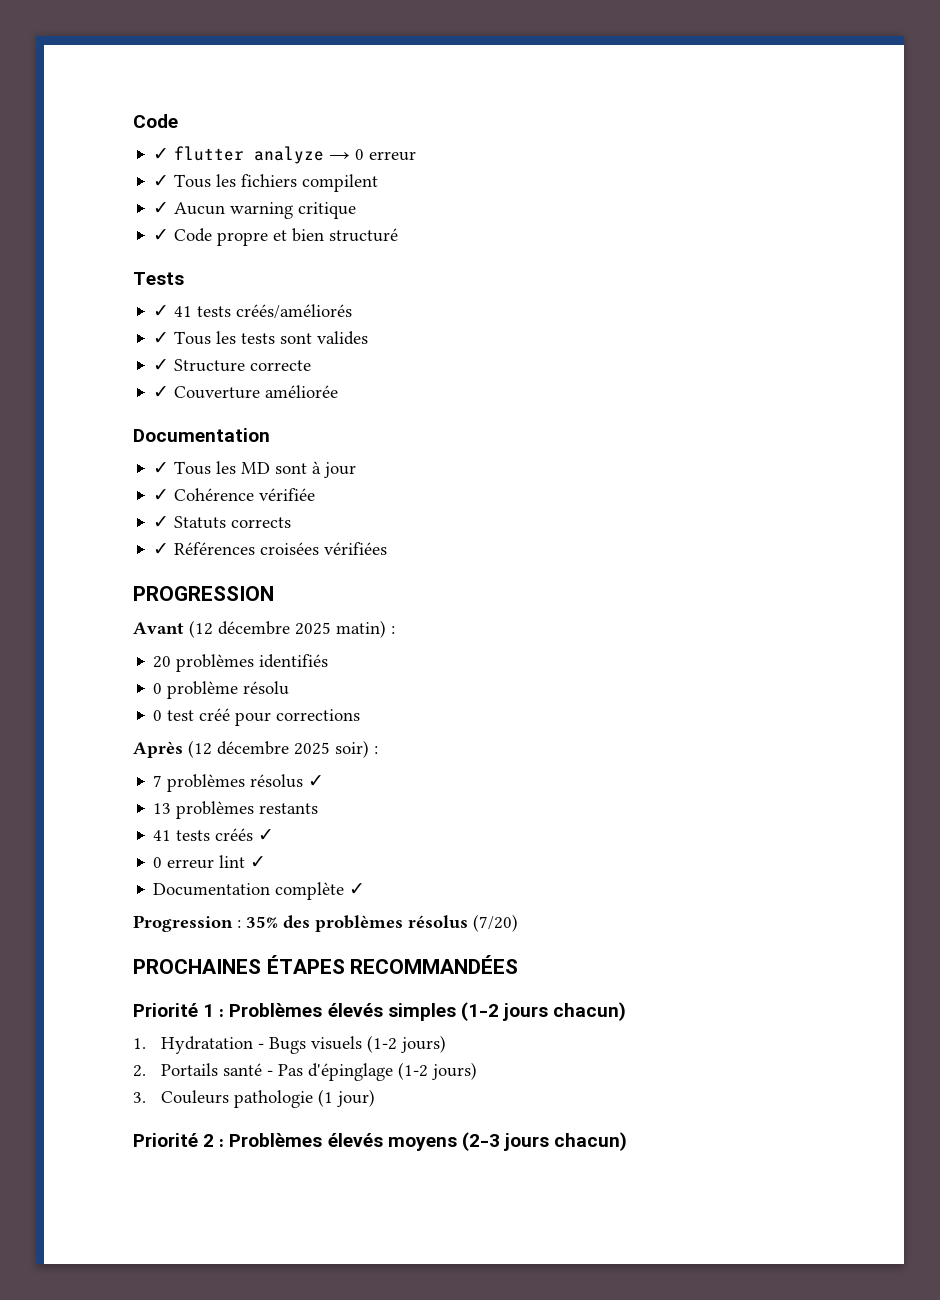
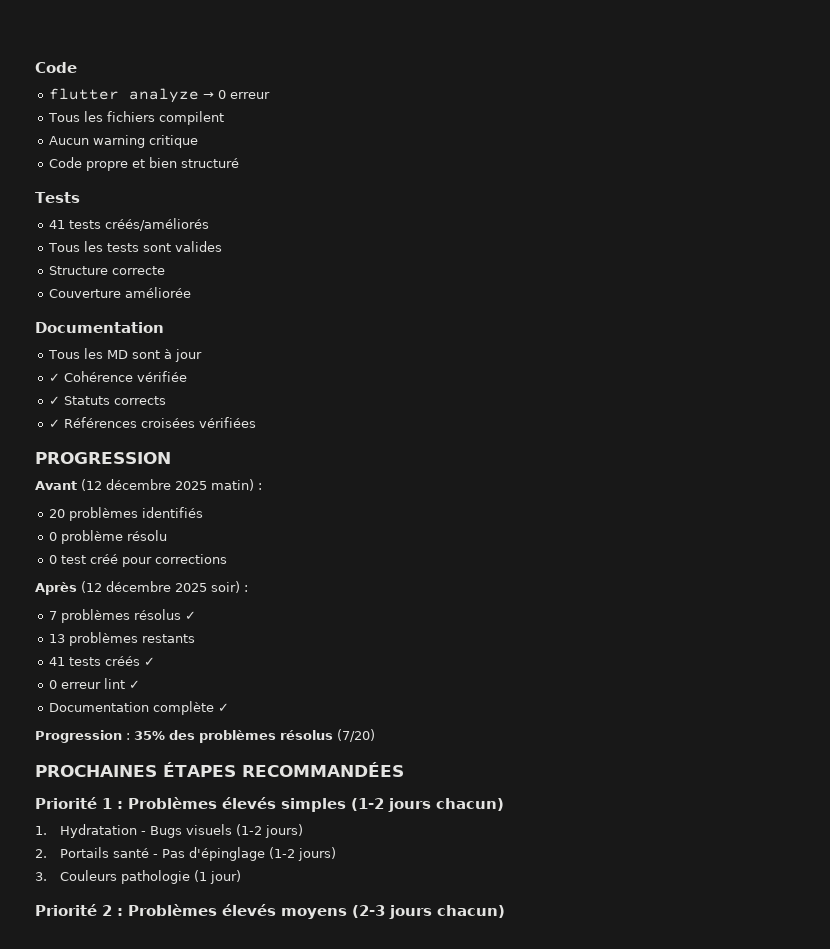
- ✓ flutter analyze → 0 erreur
+ flutter analyze → 0 erreur
- ✓ Tous les fichiers compilent
+ Tous les fichiers compilent
- ✓ Aucun warning critique
+ Aucun warning critique
- ✓ Code propre et bien structuré
+ Code propre et bien structuré
- ✓ 41 tests créés/améliorés
+ 41 tests créés/améliorés
- ✓ Tous les tests sont valides
+ Tous les tests sont valides
- ✓ Structure correcte
+ Structure correcte
- ✓ Couverture améliorée
+ Couverture améliorée
- ✓ Tous les MD sont à jour
+ Tous les MD sont à jour

